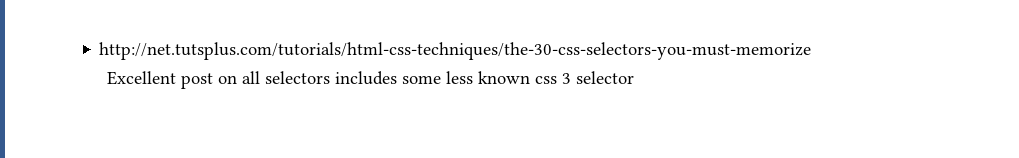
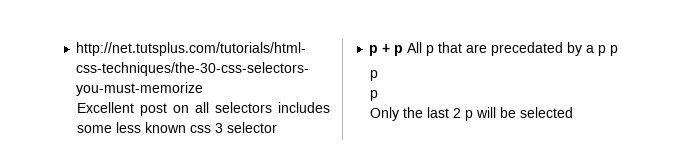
+ p + p All p that are precedated by a p p
+ p
+ p
+ Only the last 2 p will be selected

